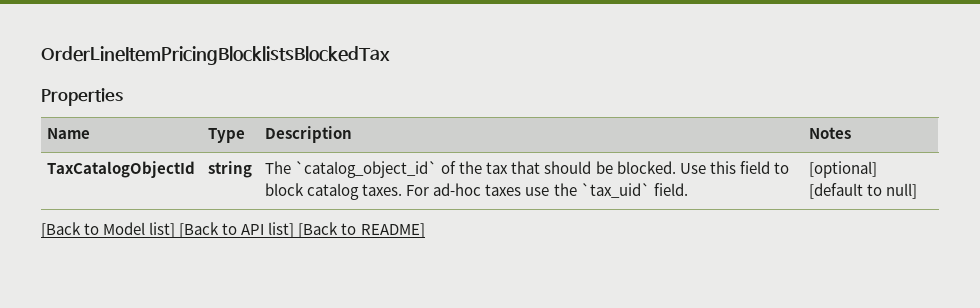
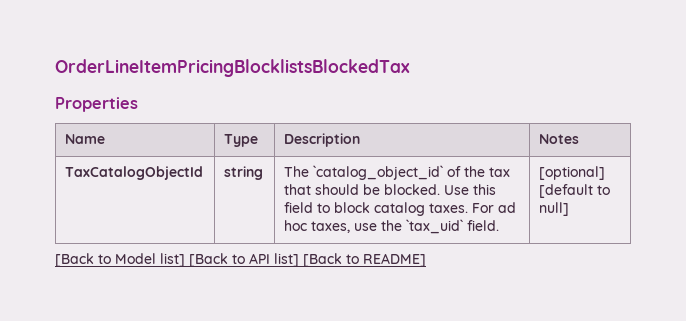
- TaxCatalogObjectId | string | The `catalog_object_id` of the tax that should be blocked. Use this field to block catalog taxes. For ad-hoc taxes use the `tax_uid` field. | [optional] [default to null]
+ TaxCatalogObjectId | string | The `catalog_object_id` of the tax that should be blocked. Use this field to block catalog taxes. For ad hoc taxes, use the `tax_uid` field. | [optional] [default to null]

